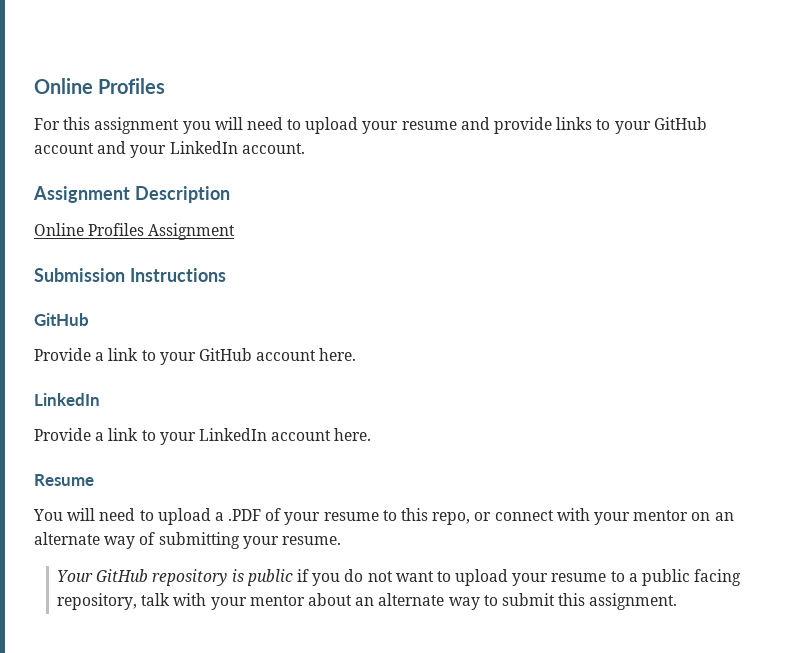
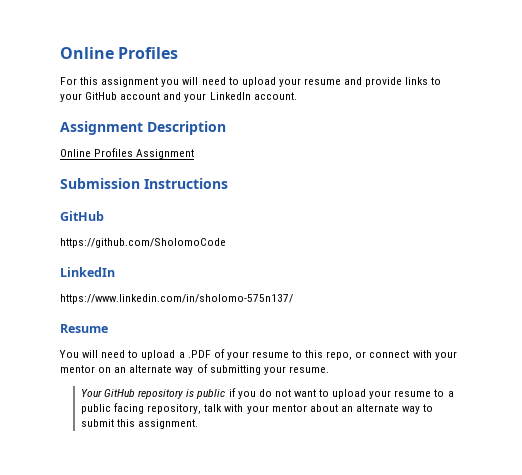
- Provide a link to your GitHub account here.
+ https://github.com/SholomoCode
  LinkedIn
- Provide a link to your LinkedIn account here.
+ https://www.linkedin.com/in/sholomo-575n137/

